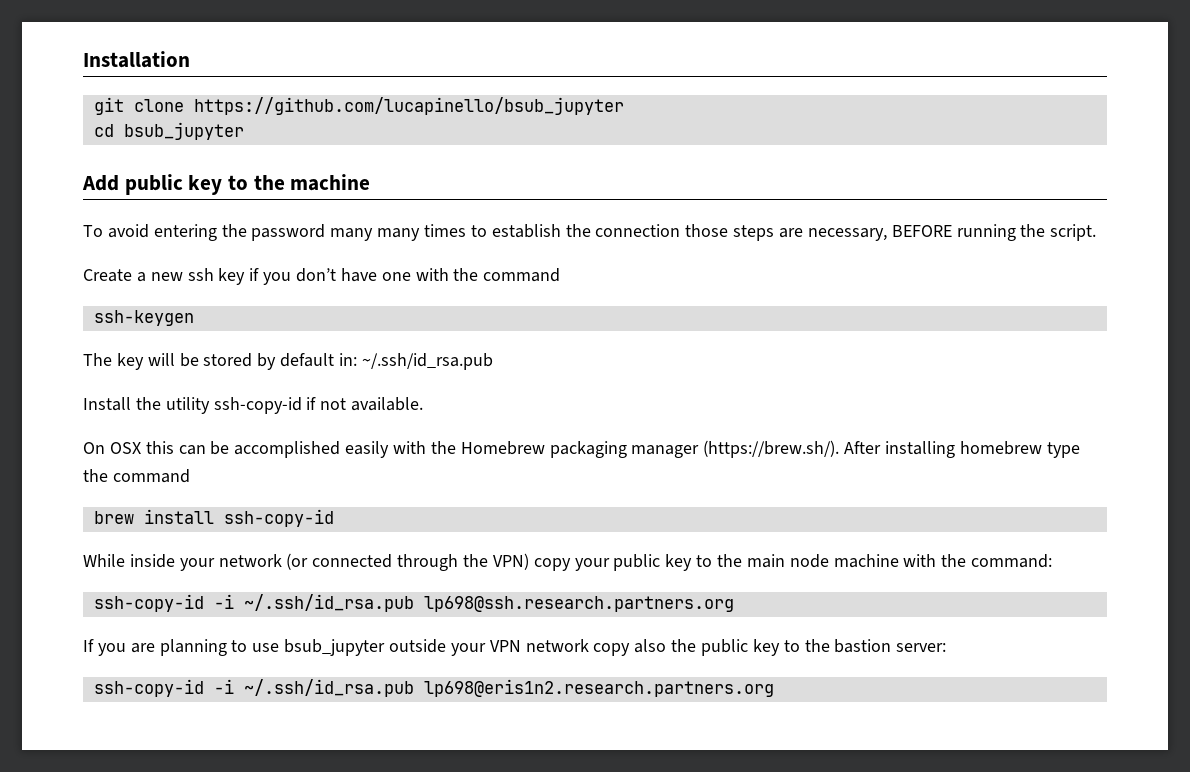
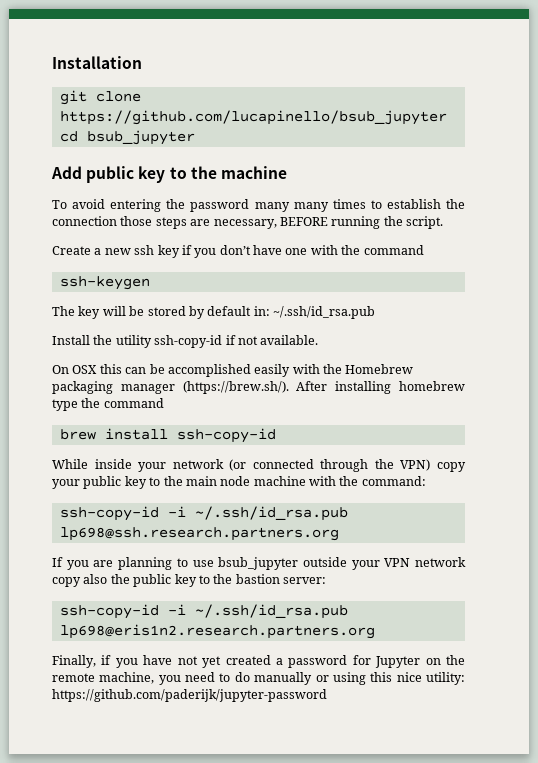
+ Finally, if you have not yet created a password for Jupyter on the remote machine, you need to do manually or using this nice utility: https://github.com/paderijk/jupyter-password

